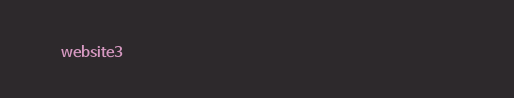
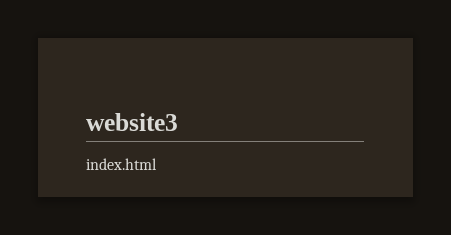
+ index.html

